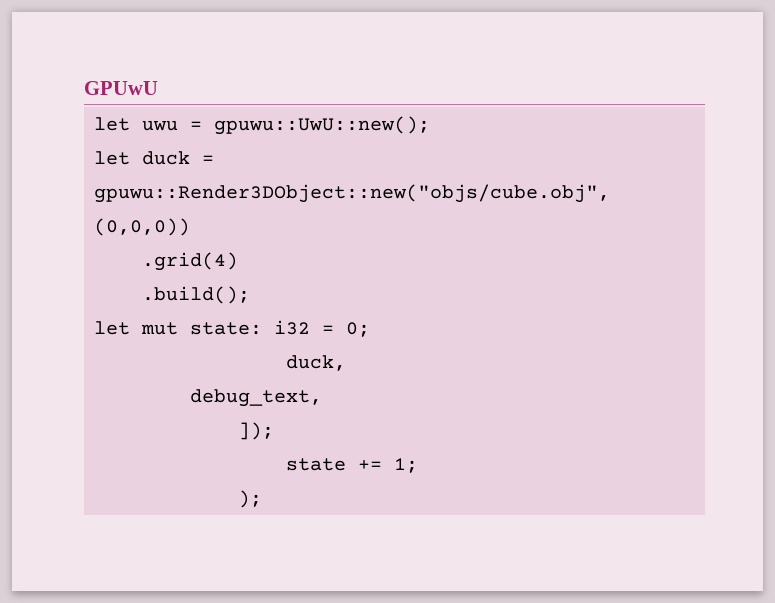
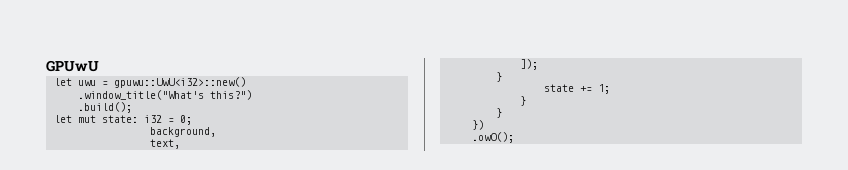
- let uwu = gpuwu::UwU::new();
- let duck = gpuwu::Render3DObject::new("objs/cube.obj", (0,0,0))
- .grid(4)
+ let uwu = gpuwu::UwU<i32>::new()
+ .window_title("What's this?")
- duck,
- debug_text,
+ background,
+ text,
  ]);
+ }
  state += 1;
- );
+ }
+ }
+ })
+ .owO();

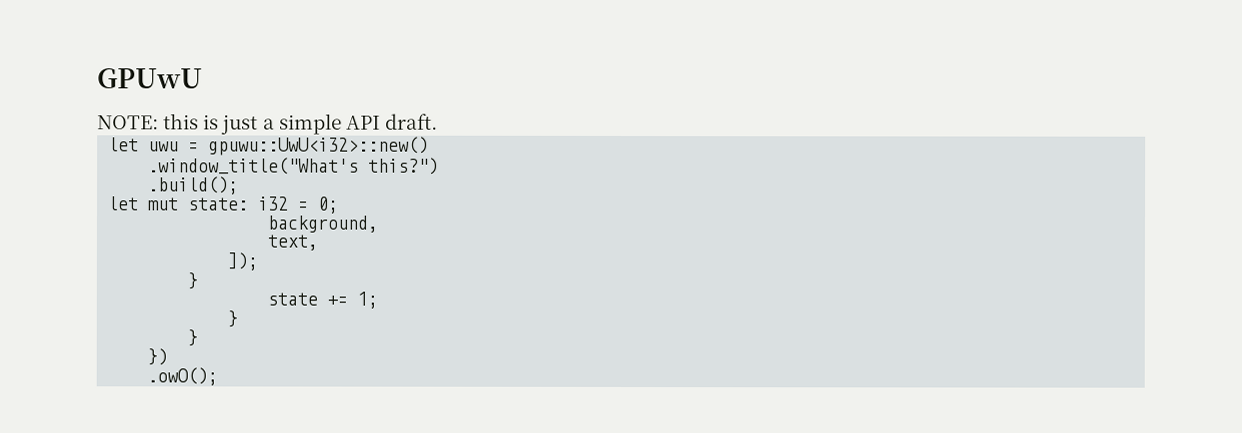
+ NOTE: this is just a simple API draft.

